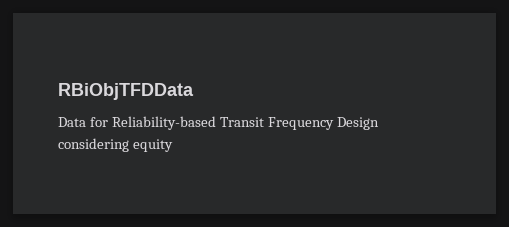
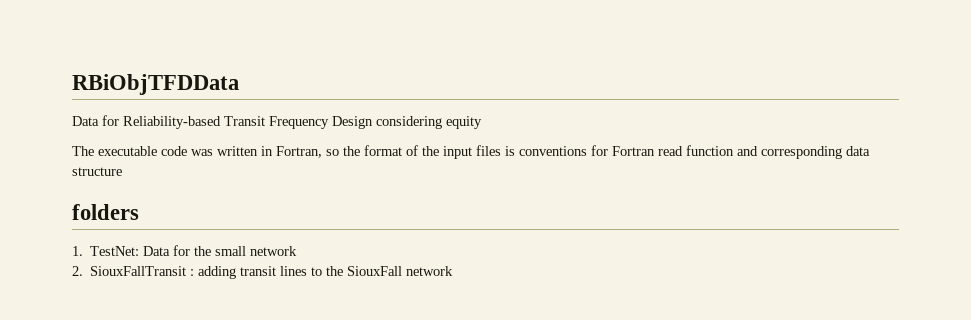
+ The executable code was written in Fortran, so the format of the input files is conventions for Fortran read function and corresponding data structure
+ folders
+ 1. TestNet: Data for the small network
+ 2. SiouxFallTransit : adding transit lines to the SiouxFall network

